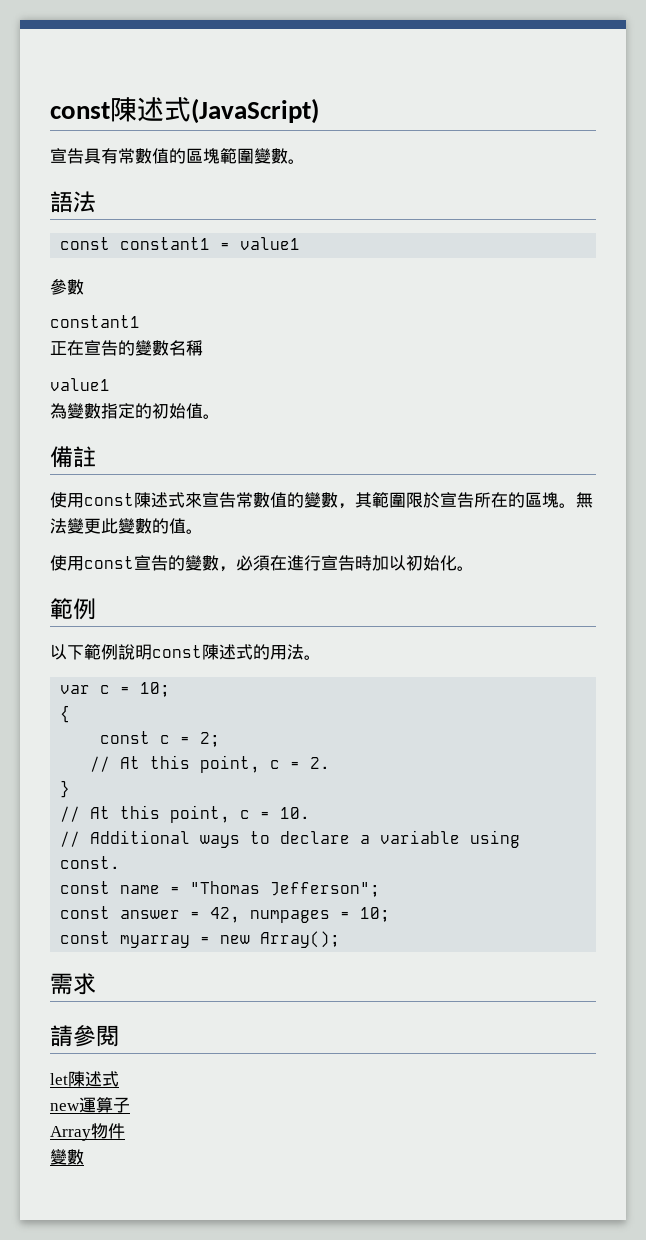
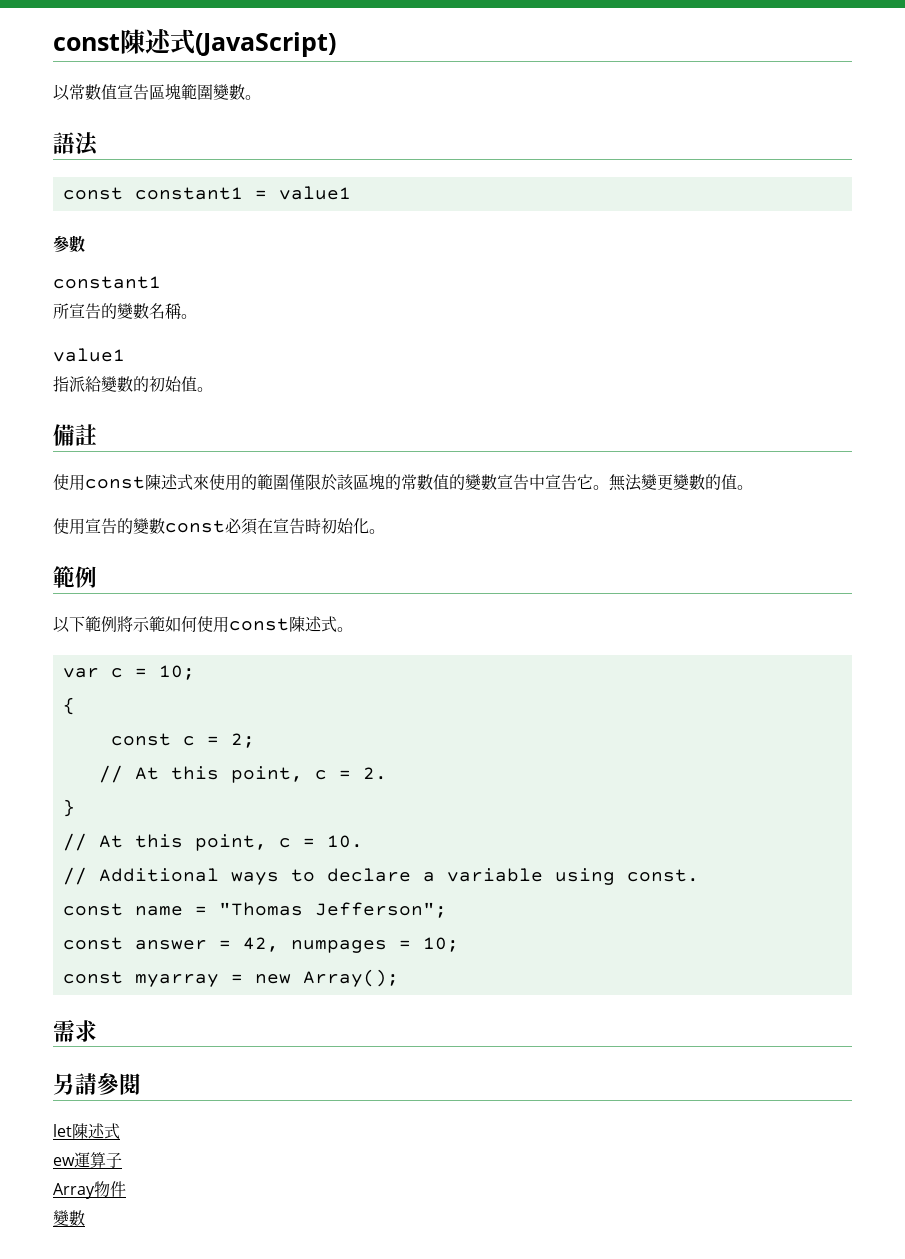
- 宣告具有常數值的區塊範圍變數。
+ 以常數值宣告區塊範圍變數。
- 正在宣告的變數名稱
+ 所宣告的變數名稱。
  value1
- 為變數指定的初始值。
+ 指派給變數的初始值。
- 使用const陳述式來宣告常數值的變數，其範圍限於宣告所在的區塊。
+ 使用const陳述式來使用的範圍僅限於該區塊的常數值的變數宣告中宣告它。
- 無法變更此變數的值。
+ 無法變更變數的值。
- 使用const宣告的變數，必須在進行宣告時加以初始化。
+ 使用宣告的變數const必須在宣告時初始化。
- 以下範例說明const陳述式的用法。
+ 以下範例將示範如何使用const陳述式。
- 請參閱
+ 另請參閱
- new運算子
+ ew運算子

